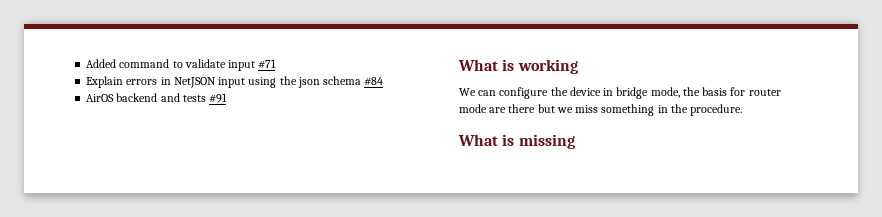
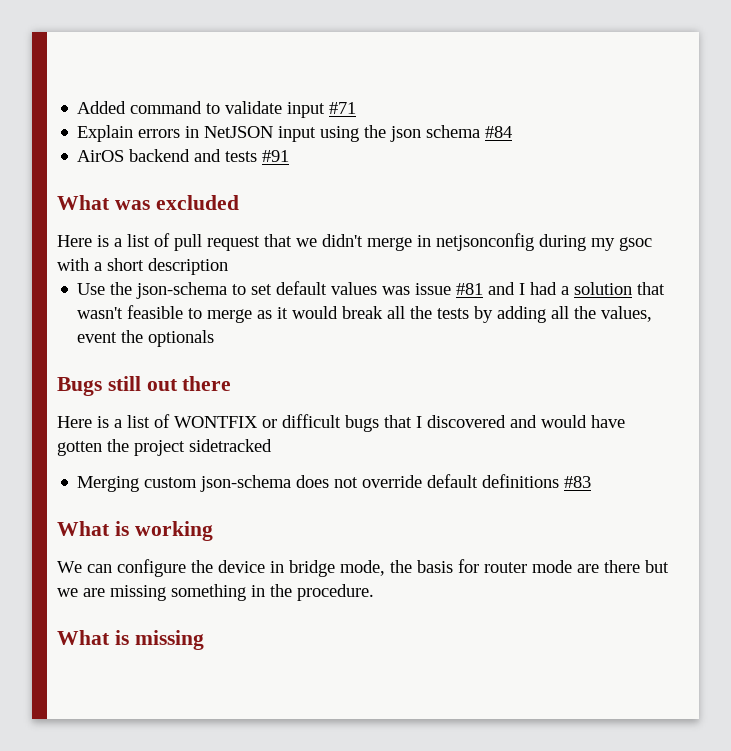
+ What was excluded
+ Here is a list of pull request that we didn't merge in netjsonconfig during my gsoc with a short description
+ Use the json-schema to set default values was issue #81 and I had a solution that wasn't feasible to merge as it would break all the tests by adding all the values, event the optionals
+ Bugs still out there
+ Here is a list of WONTFIX or difficult bugs that I discovered and would have gotten the project sidetracked
+ Merging custom json-schema does not override default definitions #83
- We can configure the device in bridge mode, the basis for router mode are there but we miss something in the procedure.
+ We can configure the device in bridge mode, the basis for router mode are there but we are missing something in the procedure.

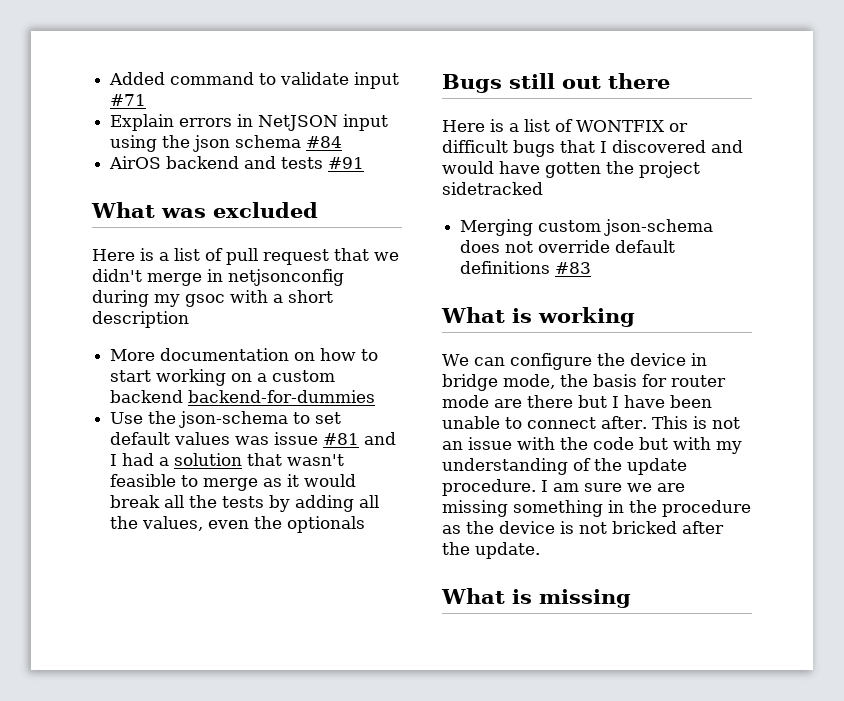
+ More documentation on how to start working on a custom backend backend-for-dummies
- Use the json-schema to set default values was issue #81 and I had a solution that wasn't feasible to merge as it would break all the tests by adding all the values, event the optionals
+ Use the json-schema to set default values was issue #81 and I had a solution that wasn't feasible to merge as it would break all the tests by adding all the values, even the optionals
- We can configure the device in bridge mode, the basis for router mode are there but we are missing something in the procedure.
+ We can configure the device in bridge mode, the basis for router mode are there but I have been unable to connect after. This is not an issue with the code but with my understanding of the update procedure. I am sure we are missing something in the procedure as the device is not bricked after the update.

